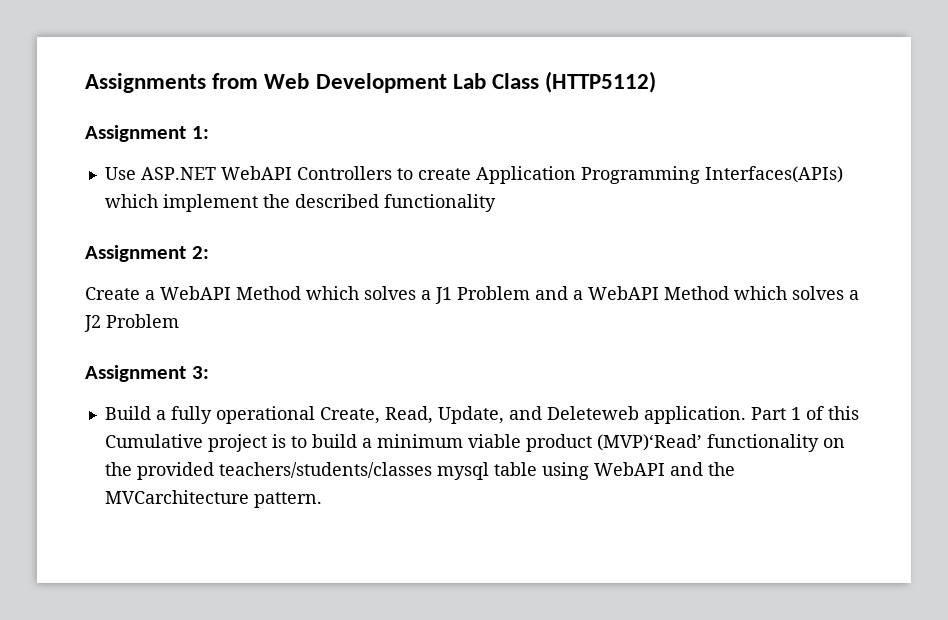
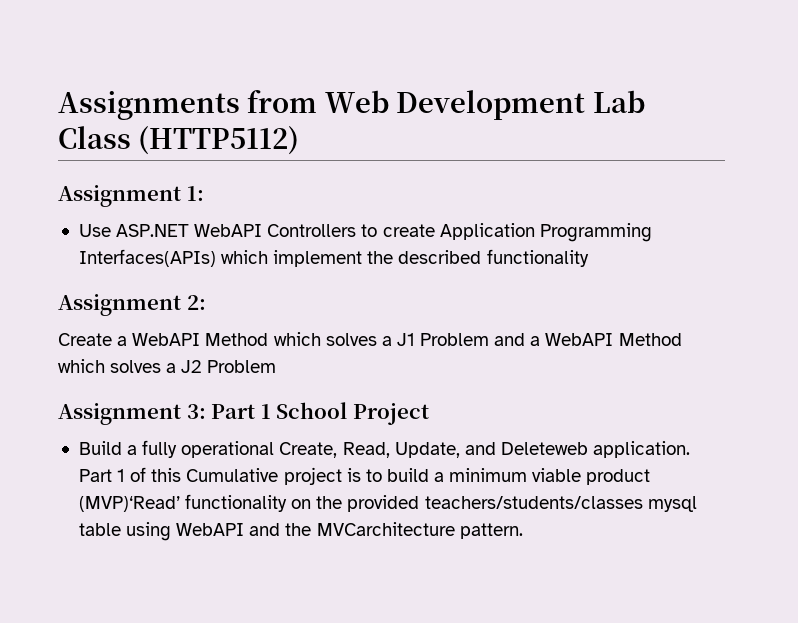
- Assignment 3:
+ Assignment 3: Part 1 School Project

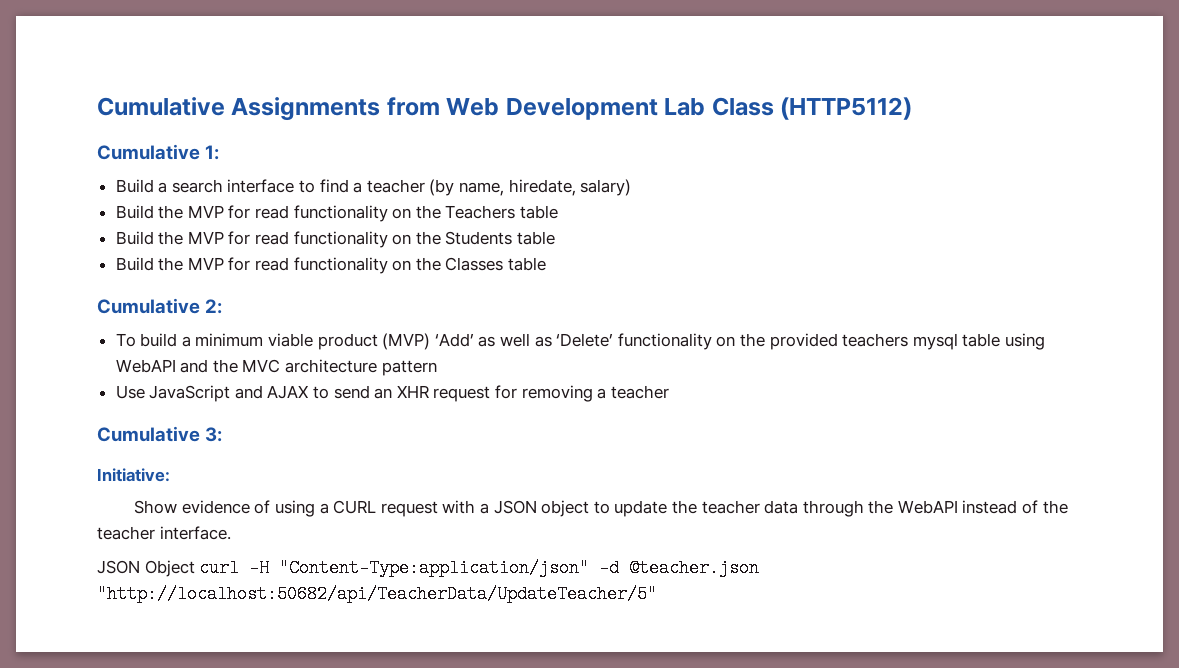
- Assignments from Web Development Lab Class (HTTP5112)
+ Cumulative Assignments from Web Development Lab Class (HTTP5112)
- Assignment 1:
+ Cumulative 1:
- Use ASP.NET WebAPI Controllers to create Application Programming Interfaces(APIs) which implement the described functionality
- Assignment 2:
- Create a WebAPI Method which solves a J1 Problem and a WebAPI Method which solves a J2 Problem
- Assignment 3: Part 1 School Project
- Build a fully operational Create, Read, Update, and Deleteweb application. Part 1 of this Cumulative project is to build a minimum viable product (MVP)‘Read’ functionality on the provided teachers/students/classes mysql table using WebAPI and the MVCarchitecture pattern.
+ Build a search interface to find a teacher (by name, hiredate, salary)
+ Build the MVP for read functionality on the Teachers table
+ Build the MVP for read functionality on the Students table
+ Build the MVP for read functionality on the Classes table
+ Cumulative 2:
+ To build a minimum viable product (MVP) ‘Add’ as well as ‘Delete’ functionality on the provided teachers mysql table using WebAPI and the MVC architecture pattern
+ Use JavaScript and AJAX to send an XHR request for removing a teacher
+ Cumulative 3:
+ Initiative:
+ Show evidence of using a CURL request with a JSON object to update the teacher data through the WebAPI instead of the teacher interface.
+ JSON Object curl -H "Content-Type:application/json" -d @teacher.json "http://localhost:50682/api/TeacherData/UpdateTeacher/5"

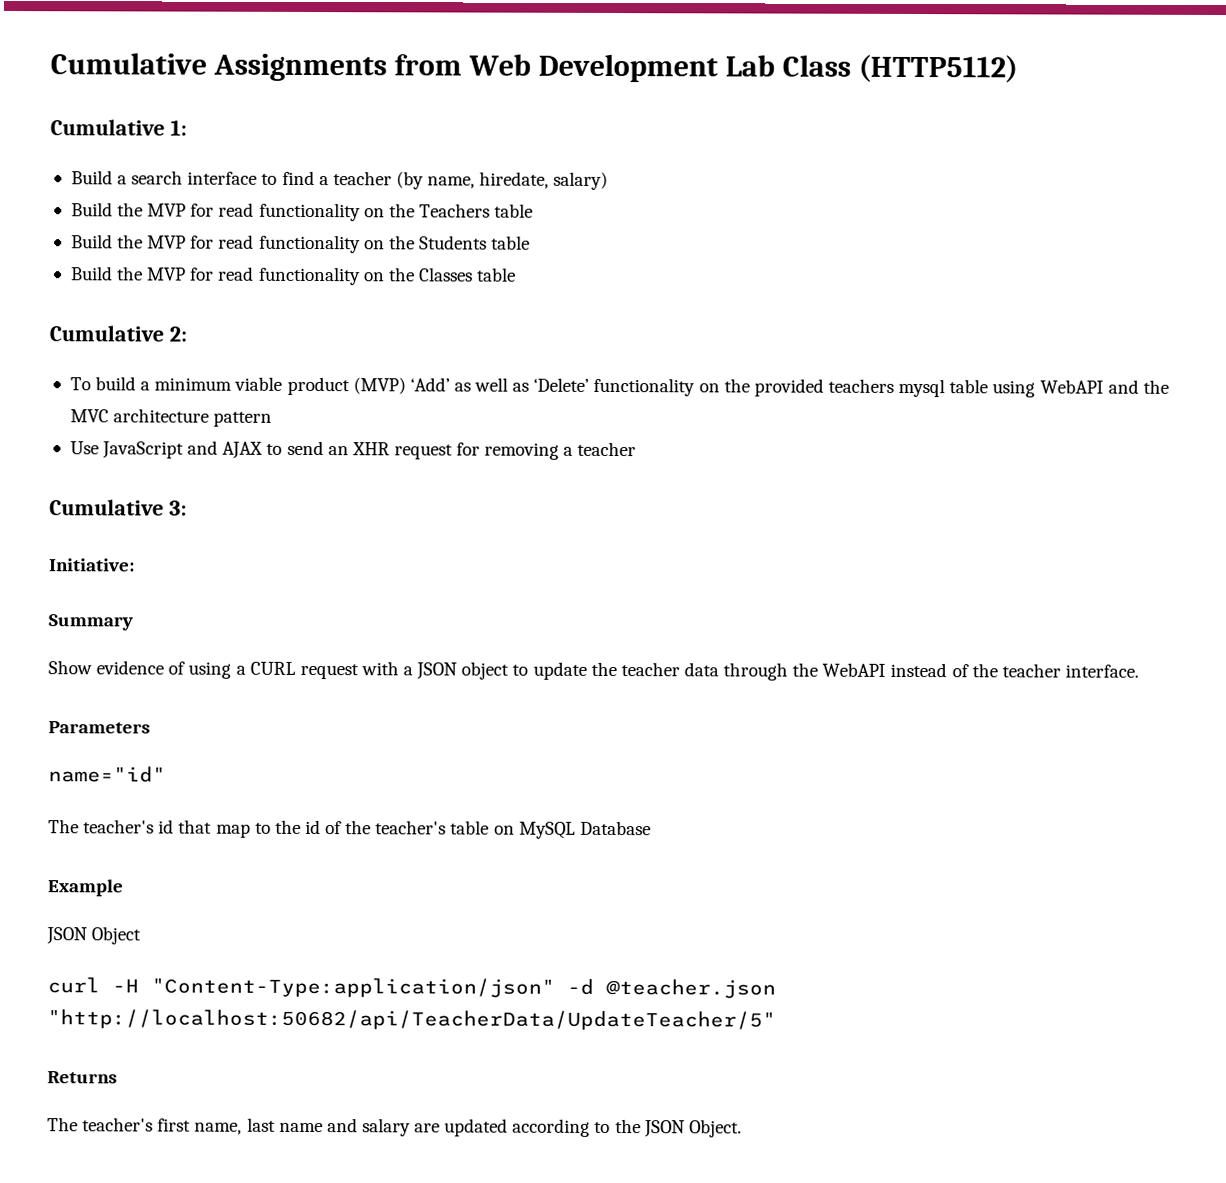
+ Summary
+ Parameters
+ name="id"
+ The teacher's id that map to the id of the teacher's table on MySQL Database
+ Example
- JSON Object curl -H "Content-Type:application/json" -d @teacher.json "http://localhost:50682/api/TeacherData/UpdateTeacher/5"
+ JSON Object
+ curl -H "Content-Type:application/json" -d @teacher.json "http://localhost:50682/api/TeacherData/UpdateTeacher/5"
+ Returns
+ The teacher's first name, last name and salary are updated according to the JSON Object.

